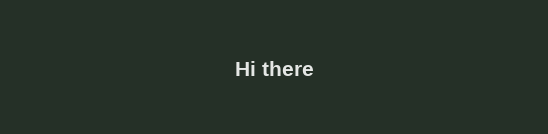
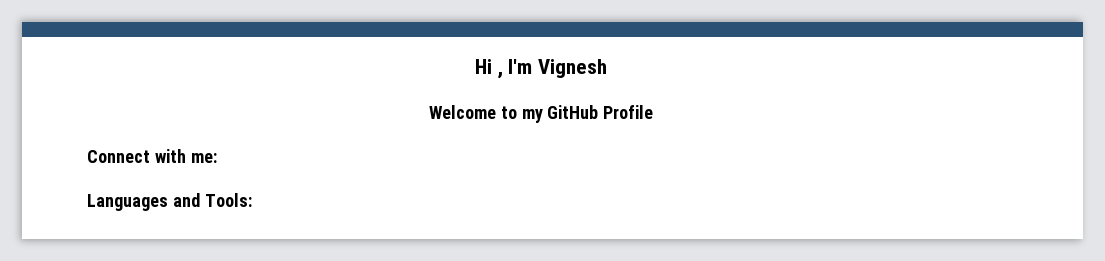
- Hi there
+ Hi , I'm Vignesh
+ Welcome to my GitHub Profile
+ Connect with me:
+ Languages and Tools:

